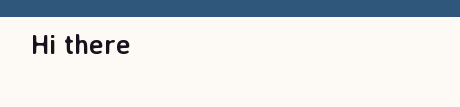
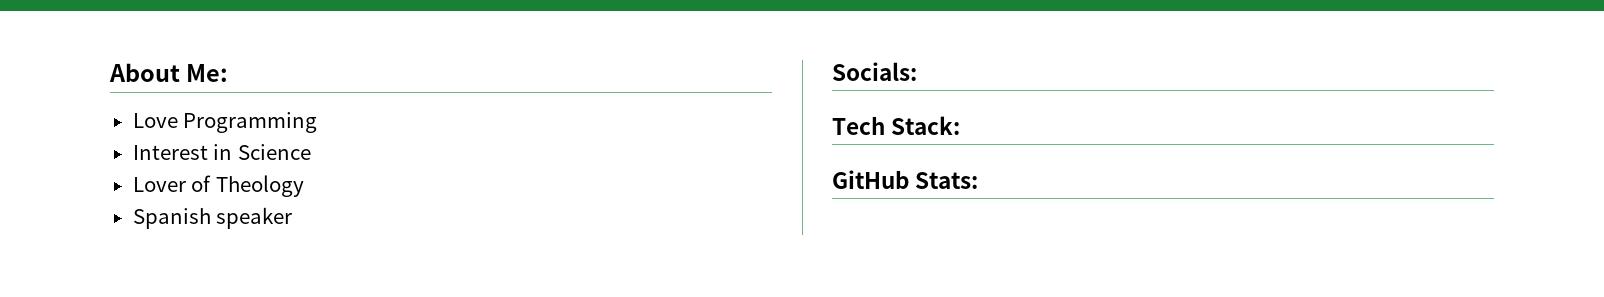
- Hi there
+ About Me:
+ Love Programming
+ Interest in Science
+ Lover of Theology
+ Spanish speaker
+ Socials:
+ Tech Stack:
+ GitHub Stats:

